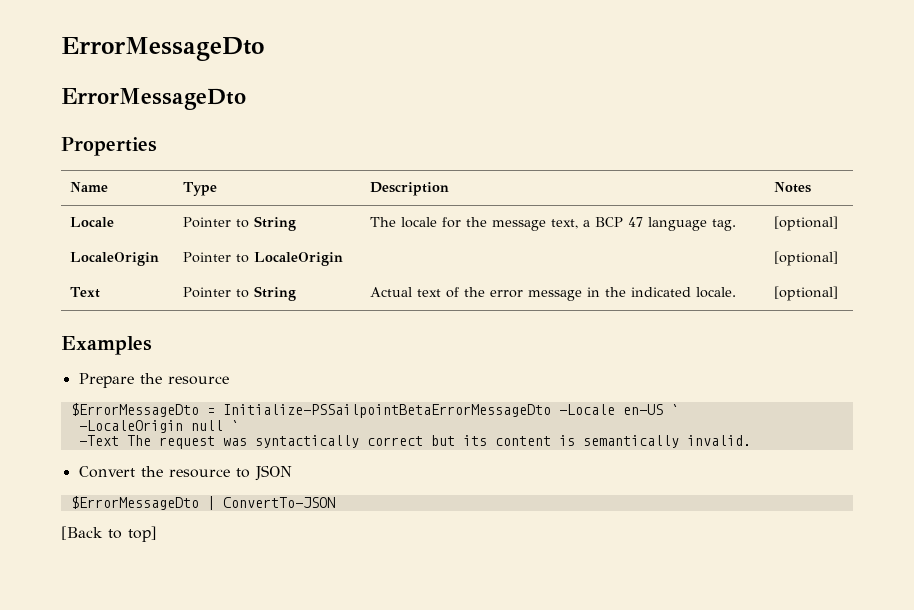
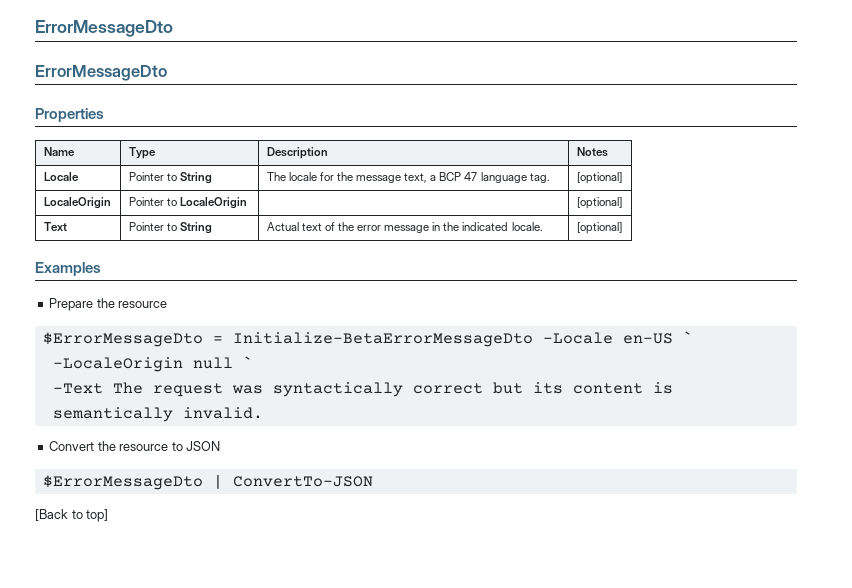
- $ErrorMessageDto = Initialize-PSSailpointBetaErrorMessageDto -Locale en-US `
+ $ErrorMessageDto = Initialize-BetaErrorMessageDto -Locale en-US `

